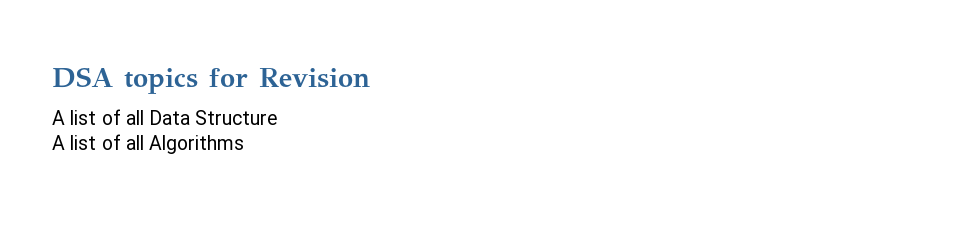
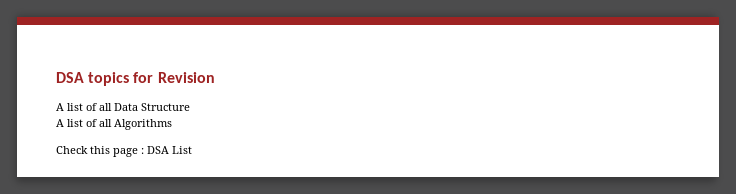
+ Check this page : DSA List

